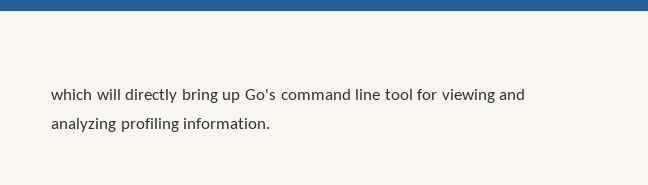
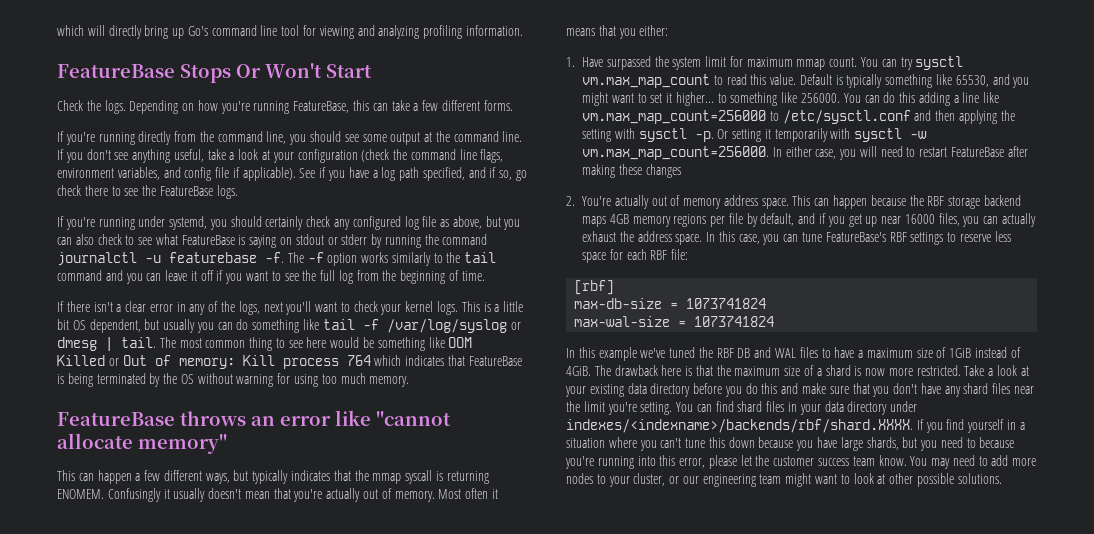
+ FeatureBase Stops Or Won't Start
+ Check the logs. Depending on how you're running FeatureBase, this can take a few different forms.
+ If you're running directly from the command line, you should see some output at the command line. If you don't see anything useful, take a look at your configuration (check the command line flags, environment variables, and config file if applicable). See if you have a log path specified, and if so, go check there to see the FeatureBase logs.
+ If you're running under systemd, you should certainly check any configured log file as above, but you can also check to see what FeatureBase is saying on stdout or stderr by running the command journalctl -u featurebase -f. The -f option works similarly to the tail command and you can leave it off if you want to see the full log from the beginning of time.
+ If there isn't a clear error in any of the logs, next you'll want to check your kernel logs. This is a little bit OS dependent, but usually you can do something like tail -f /var/log/syslog or dmesg | tail. The most common thing to see here would be something like OOM Killed or Out of memory: Kill process 764 which indicates that FeatureBase is being terminated by the OS without warning for using too much memory.
+ FeatureBase throws an error like "cannot allocate memory"
+ This can happen a few different ways, but typically indicates that the mmap syscall is returning ENOMEM. Confusingly it usually doesn't mean that you're actually out of memory. Most often it means that you either:
+ 1. Have surpassed the system limit for maximum mmap count. You can try sysctl vm.max_map_count to read this value. Default is typically something like 65530, and you might want to set it higher... to something like 256000. You can do this adding a line like vm.max_map_count=256000 to /etc/sysctl.conf and then applying the setting with sysctl -p. Or setting it temporarily with sysctl -w vm.max_map_count=256000. In either case, you will need to restart FeatureBase after making these changes
+ 2. You're actually out of memory address space. This can happen because the RBF storage backend maps 4GB memory regions per file by default, and if you get up near 16000 files, you can actually exhaust the address space. In this case, you can tune FeatureBase's RBF settings to reserve less space for each RBF file:
+ [rbf]
+ max-db-size = 1073741824
+ max-wal-size = 1073741824
+ In this example we've tuned the RBF DB and WAL files to have a maximum size of 1GiB instead of 4GiB. The drawback here is that the maximum size of a shard is now more restricted. Take a look at your existing data directory before you do this and make sure that you don't have any shard files near the limit you're setting. You can find shard files in your data directory under indexes/<indexname>/backends/rbf/shard.XXXX. If you find yourself in a situation where you can't tune this down because you have large shards, but you need to because you're running into this error, please let the customer success team know. You may need to add more nodes to your cluster, or our engineering team might want to look at other possible solutions.

